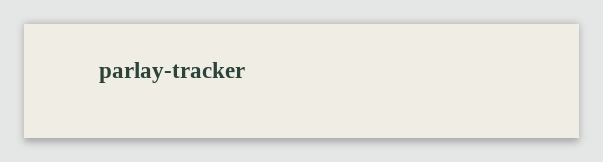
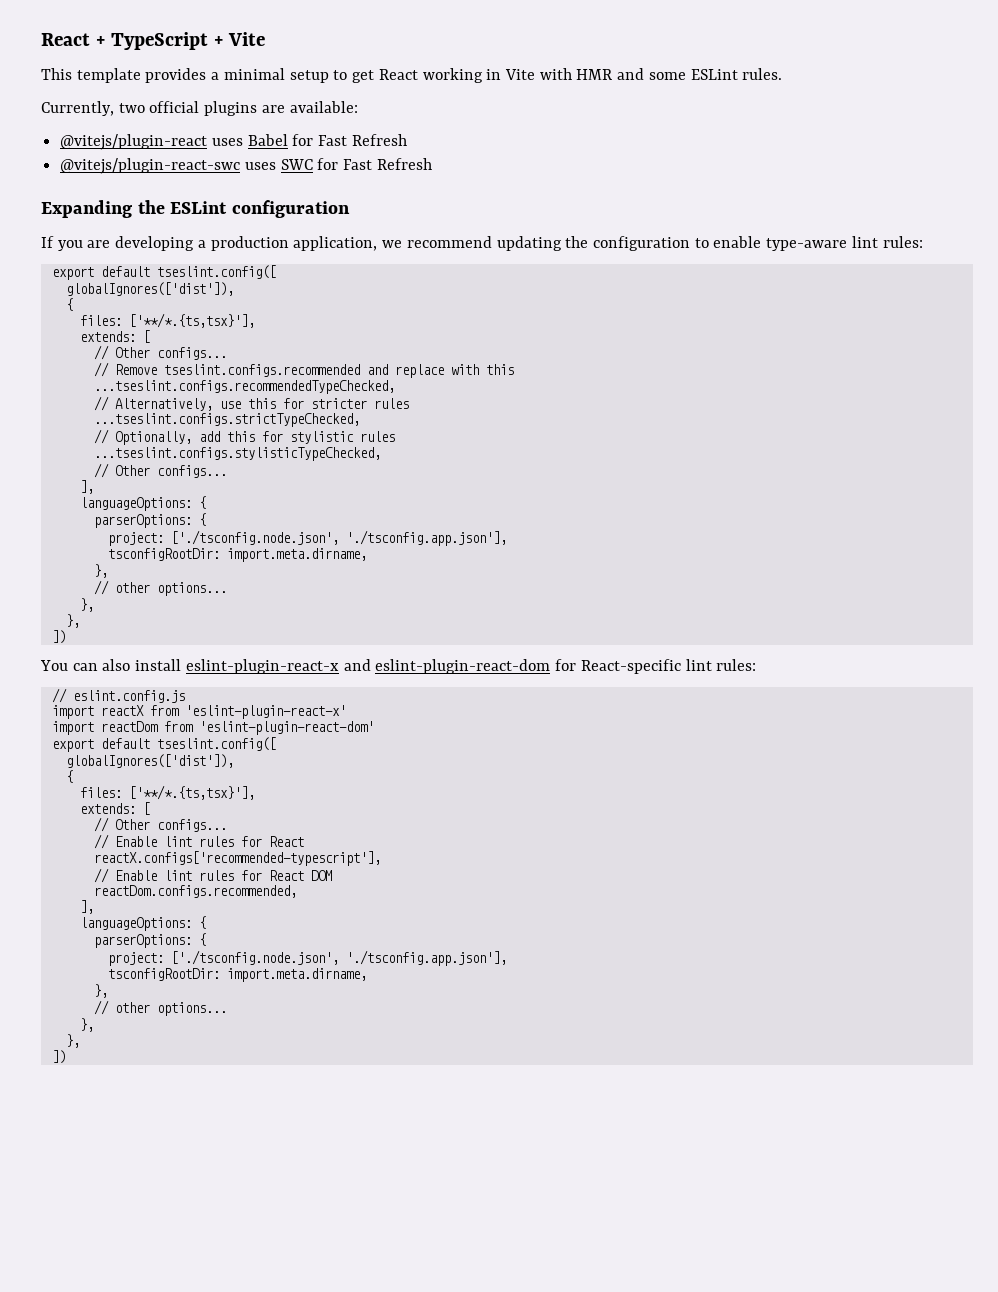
- parlay-tracker
+ React + TypeScript + Vite
+ This template provides a minimal setup to get React working in Vite with HMR and some ESLint rules.
+ Currently, two official plugins are available:
+ @vitejs/plugin-react uses Babel for Fast Refresh
+ @vitejs/plugin-react-swc uses SWC for Fast Refresh
+ Expanding the ESLint configuration
+ If you are developing a production application, we recommend updating the configuration to enable type-aware lint rules:
+ export default tseslint.config([
+ globalIgnores(['dist']),
+ {
+ files: ['**/*.{ts,tsx}'],
+ extends: [
+ // Other configs...
+ // Remove tseslint.configs.recommended and replace with this
+ ...tseslint.configs.recommendedTypeChecked,
+ // Alternatively, use this for stricter rules
+ ...tseslint.configs.strictTypeChecked,
+ // Optionally, add this for stylistic rules
+ ...tseslint.configs.stylisticTypeChecked,
+ // Other configs...
+ ],
+ languageOptions: {
+ parserOptions: {
+ project: ['./tsconfig.node.json', './tsconfig.app.json'],
+ tsconfigRootDir: import.meta.dirname,
+ },
+ // other options...
+ },
+ },
+ ])
+ You can also install eslint-plugin-react-x and eslint-plugin-react-dom for React-specific lint rules:
+ // eslint.config.js
+ import reactX from 'eslint-plugin-react-x'
+ import reactDom from 'eslint-plugin-react-dom'
+ export default tseslint.config([
+ globalIgnores(['dist']),
+ {
+ files: ['**/*.{ts,tsx}'],
+ extends: [
+ // Other configs...
+ // Enable lint rules for React
+ reactX.configs['recommended-typescript'],
+ // Enable lint rules for React DOM
+ reactDom.configs.recommended,
+ ],
+ languageOptions: {
+ parserOptions: {
+ project: ['./tsconfig.node.json', './tsconfig.app.json'],
+ tsconfigRootDir: import.meta.dirname,
+ },
+ // other options...
+ },
+ },
+ ])

